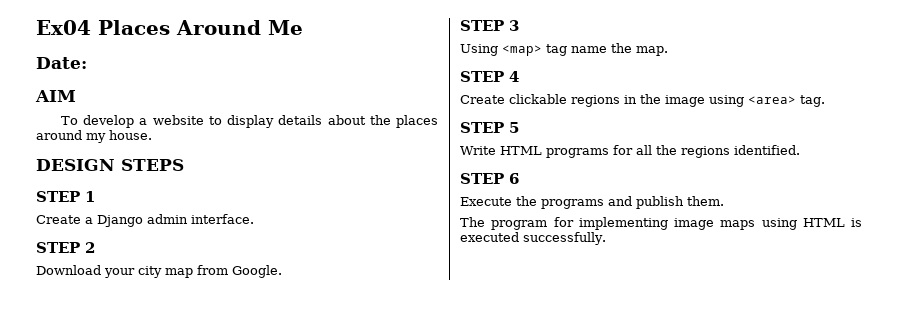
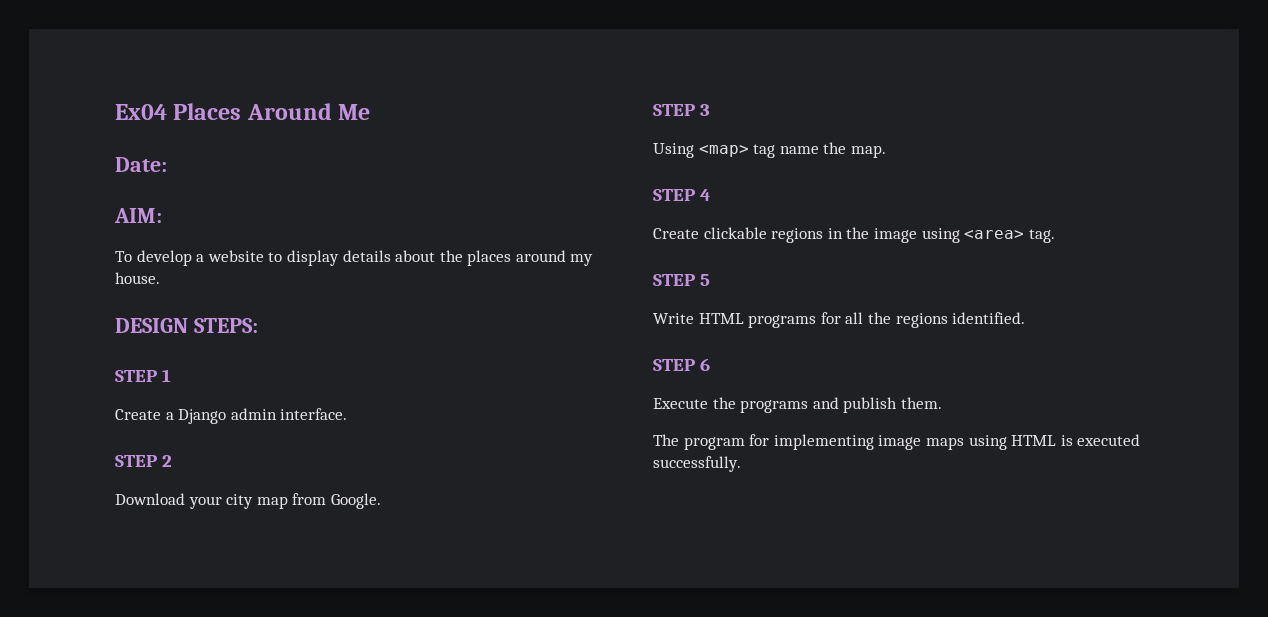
- AIM
+ AIM:
- DESIGN STEPS
+ DESIGN STEPS:

